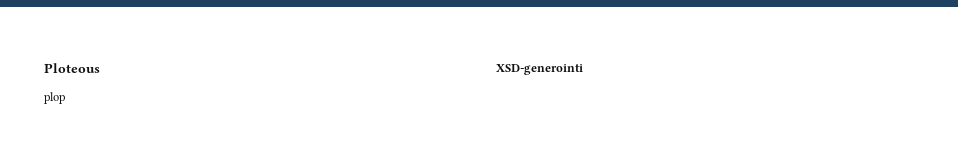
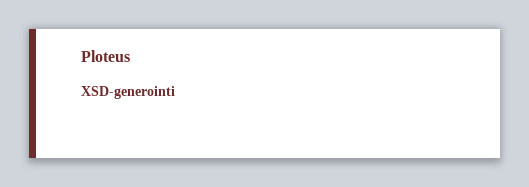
- Ploteous
- plop
+ Ploteus

